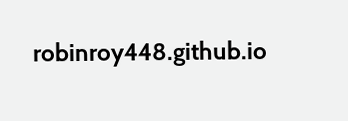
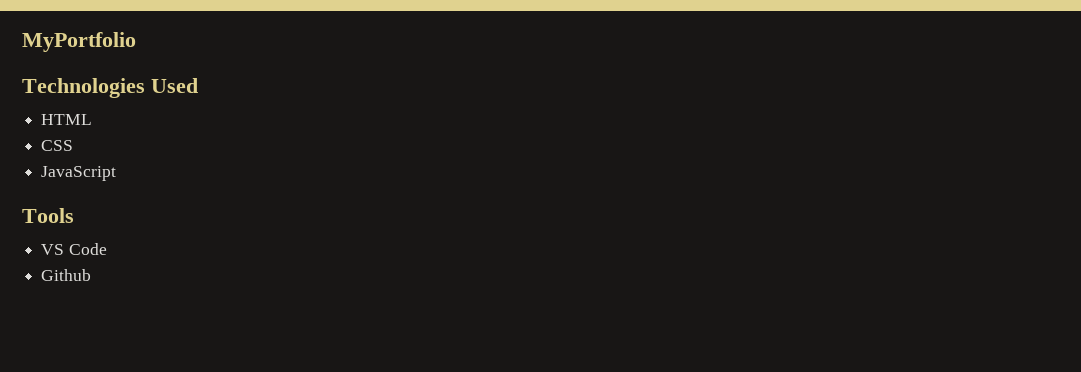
- robinroy448.github.io
+ MyPortfolio
+ Technologies Used
+ HTML
+ CSS
+ JavaScript
+ Tools
+ VS Code
+ Github

